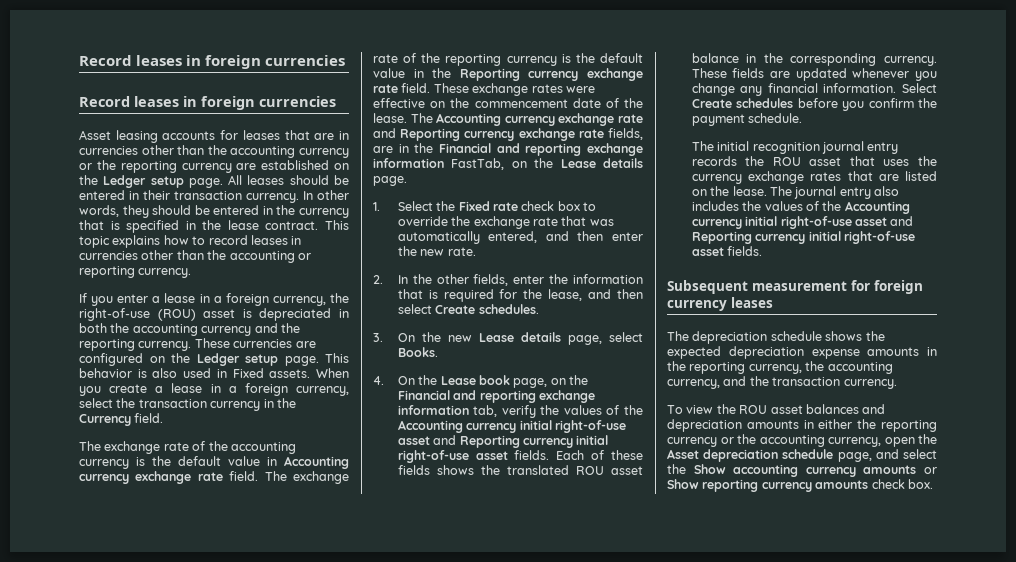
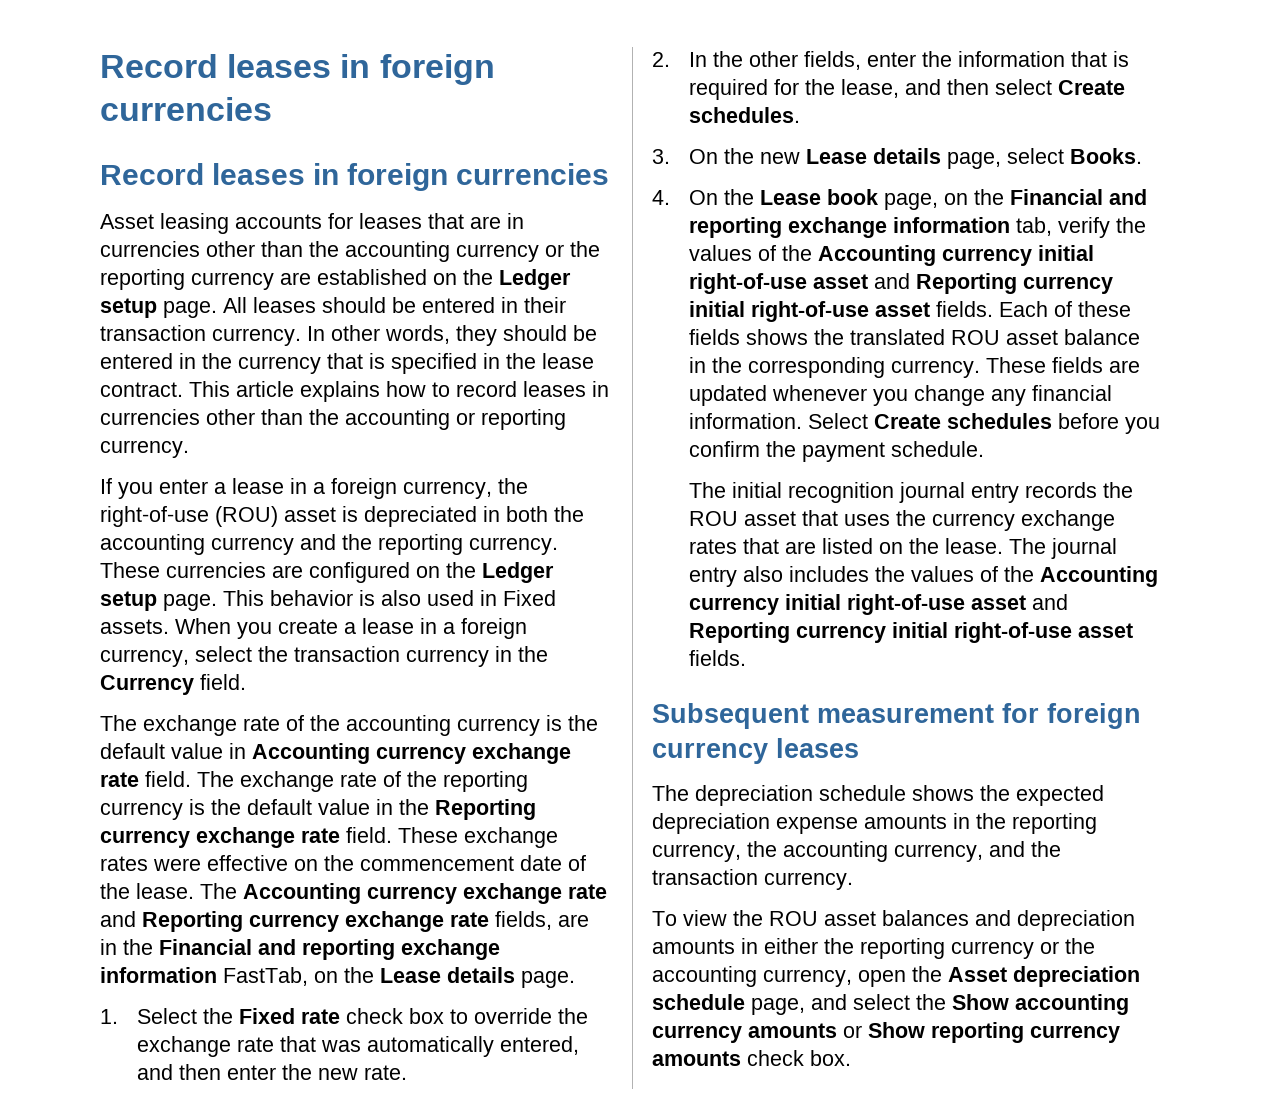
- This topic explains how to record leases in currencies other than the accounting or reporting currency.
+ This article explains how to record leases in currencies other than the accounting or reporting currency.

